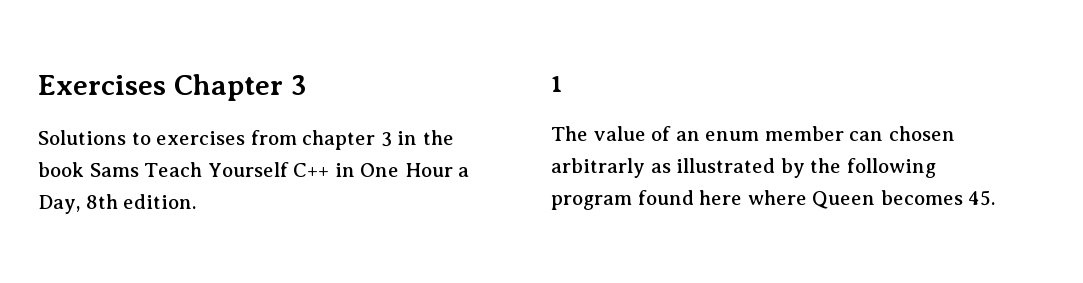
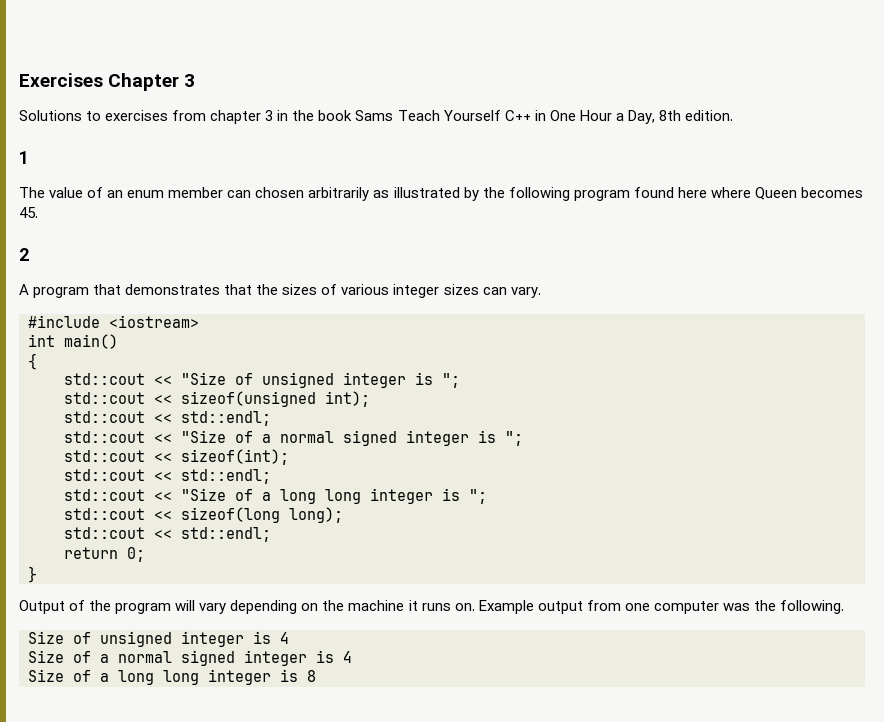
- The value of an enum member can chosen arbitrarly as illustrated by the following program found here where Queen becomes 45.
+ The value of an enum member can chosen arbitrarily as illustrated by the following program found here where Queen becomes 45.
+ 2
+ A program that demonstrates that the sizes of various integer sizes can vary.
+ #include <iostream>
+ int main()
+ {
+ std::cout << "Size of unsigned integer is ";
+ std::cout << sizeof(unsigned int);
+ std::cout << std::endl;
+ std::cout << "Size of a normal signed integer is ";
+ std::cout << sizeof(int);
+ std::cout << std::endl;
+ std::cout << "Size of a long long integer is ";
+ std::cout << sizeof(long long);
+ std::cout << std::endl;
+ return 0;
+ }
+ Output of the program will vary depending on the machine it runs on. Example output from one computer was the following.
+ Size of unsigned integer is 4
+ Size of a normal signed integer is 4
+ Size of a long long integer is 8

